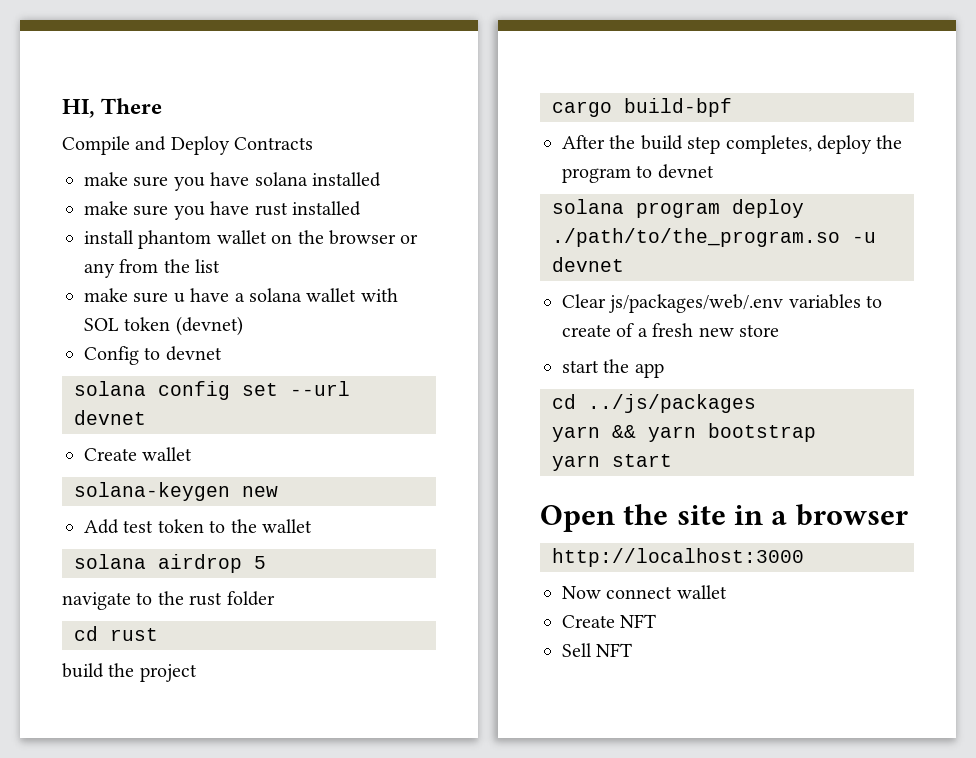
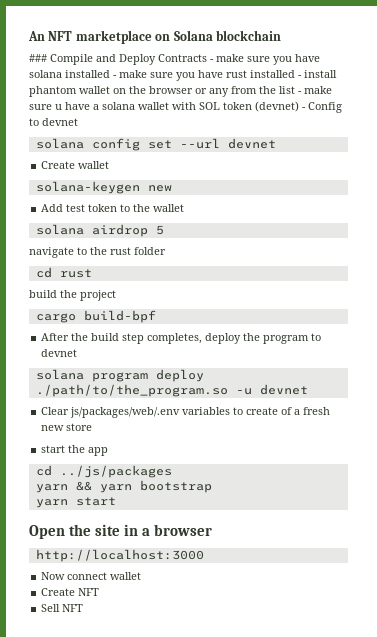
- HI, There
- Compile and Deploy Contracts
- make sure you have solana installed
- make sure you have rust installed
- install phantom wallet on the browser or any from the list
- make sure u have a solana wallet with SOL token (devnet)
- Config to devnet
+ An NFT marketplace on Solana blockchain
+ ### Compile and Deploy Contracts - make sure you have solana installed - make sure you have rust installed - install phantom wallet on the browser or any from the list - make sure u have a solana wallet with SOL token (devnet) - Config to devnet

